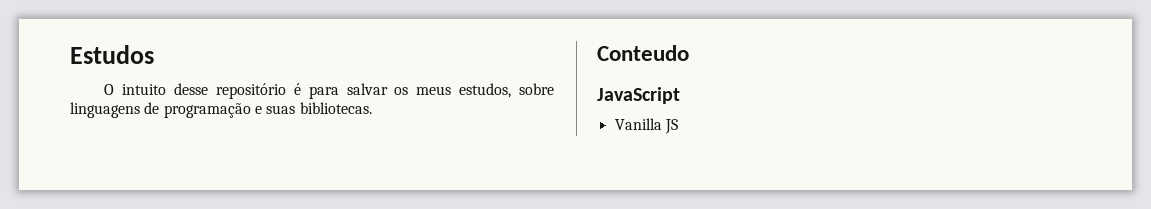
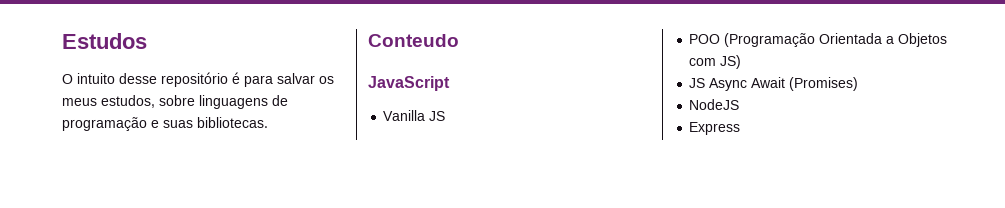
+ POO (Programação Orientada a Objetos com JS)
+ JS Async Await (Promises)
+ NodeJS
+ Express

